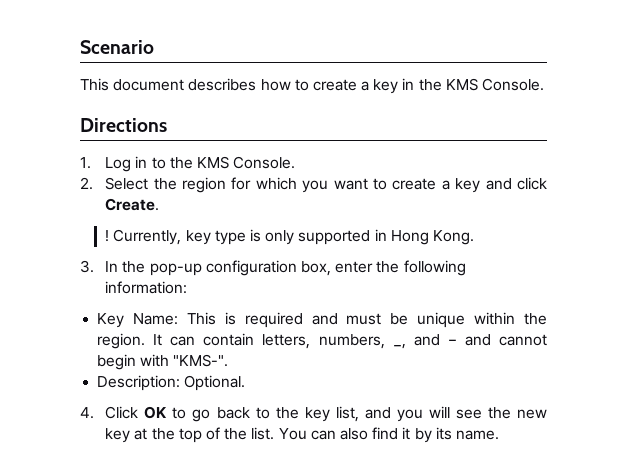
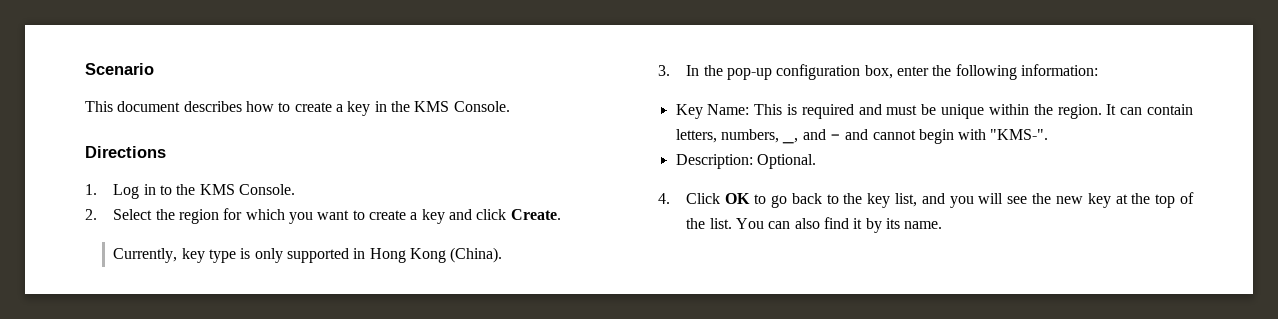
- ! Currently, key type is only supported in Hong Kong.
+ Currently, key type is only supported in Hong Kong (China).

